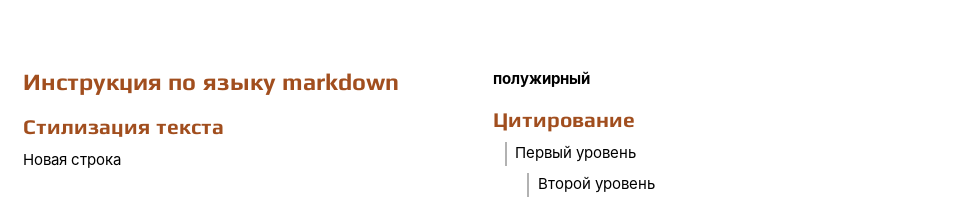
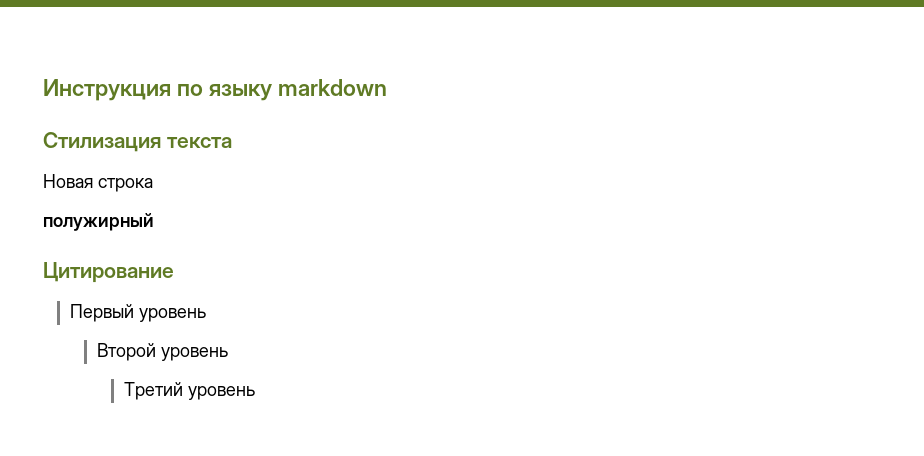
+ Третий уровень

